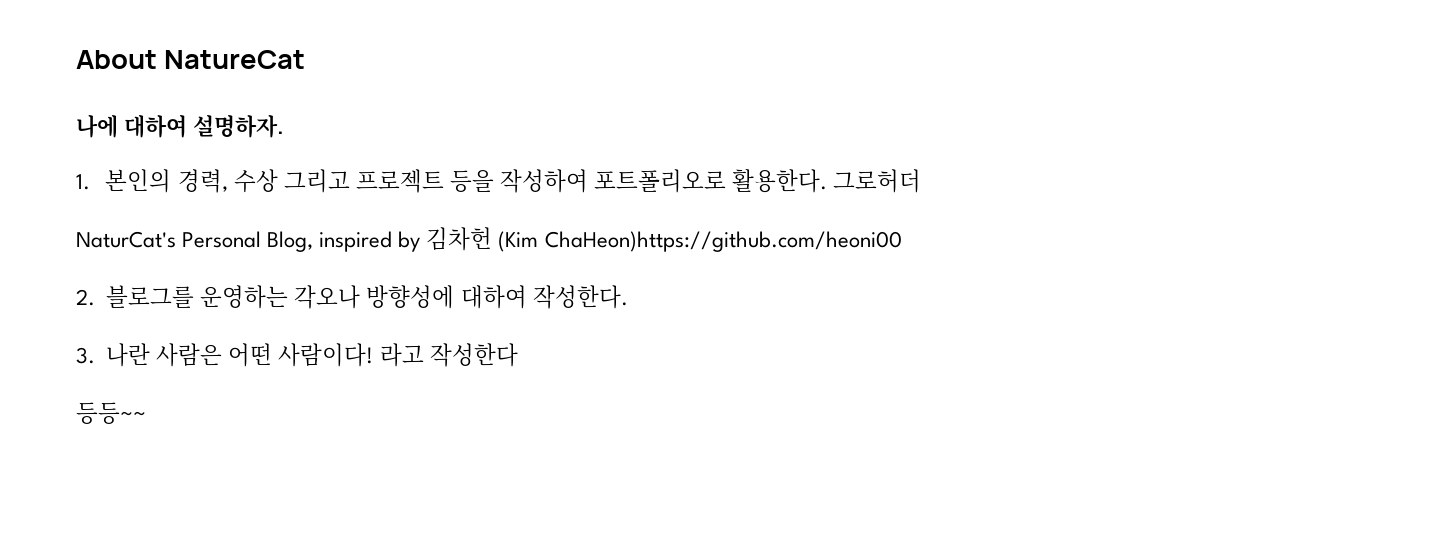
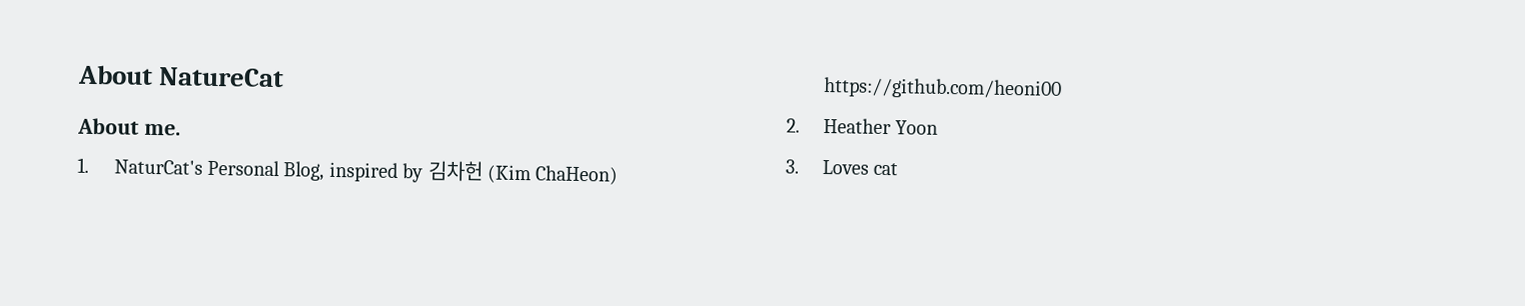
- 나에 대하여 설명하자.
- 1. 본인의 경력, 수상 그리고 프로젝트 등을 작성하여 포트폴리오로 활용한다. 그로허더
- NaturCat's Personal Blog, inspired by 김차헌 (Kim ChaHeon)https://github.com/heoni00
+ About me.
+ 1. NaturCat's Personal Blog, inspired by 김차헌 (Kim ChaHeon) https://github.com/heoni00
- 2. 블로그를 운영하는 각오나 방향성에 대하여 작성한다.
- 3. 나란 사람은 어떤 사람이다! 라고 작성한다
- 등등~~
+ 2. Heather Yoon
+ 3. Loves cat

